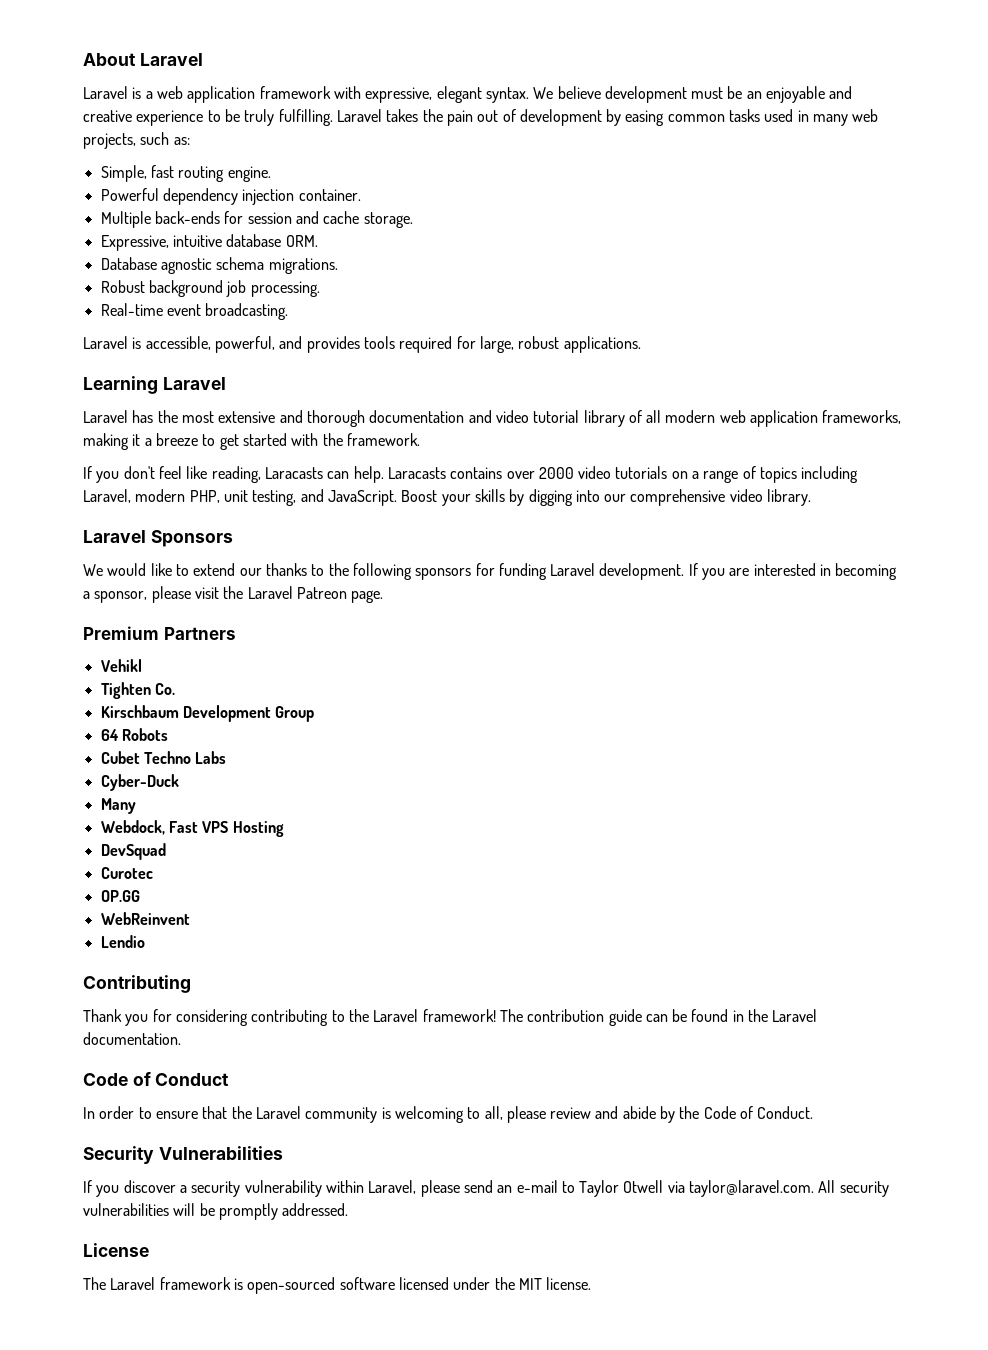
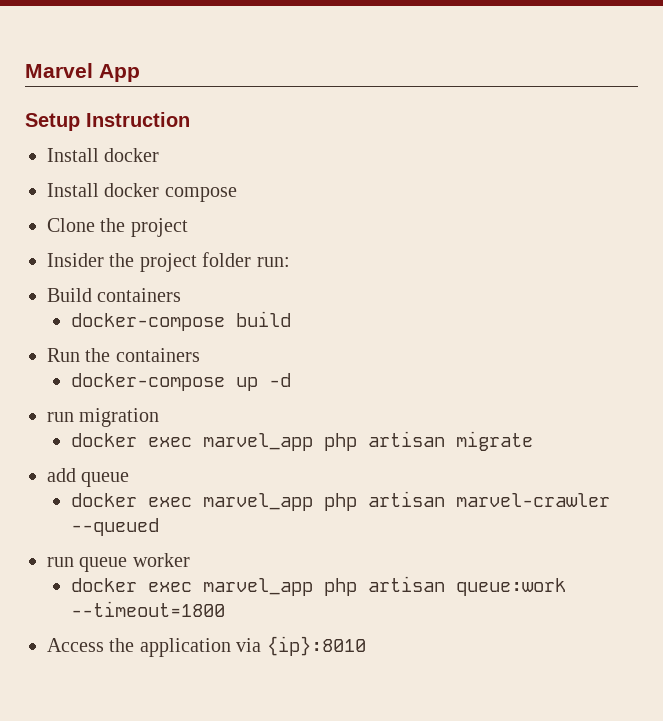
- About Laravel
- Laravel is a web application framework with expressive, elegant syntax. We believe development must be an enjoyable and creative experience to be truly fulfilling. Laravel takes the pain out of development by easing common tasks used in many web projects, such as:
- Simple, fast routing engine.
- Powerful dependency injection container.
- Multiple back-ends for session and cache storage.
- Expressive, intuitive database ORM.
- Database agnostic schema migrations.
- Robust background job processing.
- Real-time event broadcasting.
- Laravel is accessible, powerful, and provides tools required for large, robust applications.
- Learning Laravel
- Laravel has the most extensive and thorough documentation and video tutorial library of all modern web application frameworks, making it a breeze to get started with the framework.
- If you don't feel like reading, Laracasts can help. Laracasts contains over 2000 video tutorials on a range of topics including Laravel, modern PHP, unit testing, and JavaScript. Boost your skills by digging into our comprehensive video library.
- Laravel Sponsors
- We would like to extend our thanks to the following sponsors for funding Laravel development. If you are interested in becoming a sponsor, please visit the Laravel Patreon page.
- Premium Partners
- Vehikl
- Tighten Co.
- Kirschbaum Development Group
- 64 Robots
- Cubet Techno Labs
- Cyber-Duck
- Many
- Webdock, Fast VPS Hosting
- DevSquad
- Curotec
- OP.GG
- WebReinvent
- Lendio
- Contributing
- Thank you for considering contributing to the Laravel framework! The contribution guide can be found in the Laravel documentation.
- Code of Conduct
- In order to ensure that the Laravel community is welcoming to all, please review and abide by the Code of Conduct.
- Security Vulnerabilities
- If you discover a security vulnerability within Laravel, please send an e-mail to Taylor Otwell via taylor@laravel.com. All security vulnerabilities will be promptly addressed.
- License
- The Laravel framework is open-sourced software licensed under the MIT license.
+ Marvel App
+ Setup Instruction
+ Install docker
+ Install docker compose
+ Clone the project
+ Insider the project folder run:
+ Build containers
+ docker-compose build
+ Run the containers
+ docker-compose up -d
+ run migration
+ docker exec marvel_app php artisan migrate
+ add queue
+ docker exec marvel_app php artisan marvel-crawler --queued
+ run queue worker
+ docker exec marvel_app php artisan queue:work --timeout=1800
+ Access the application via {ip}:8010

